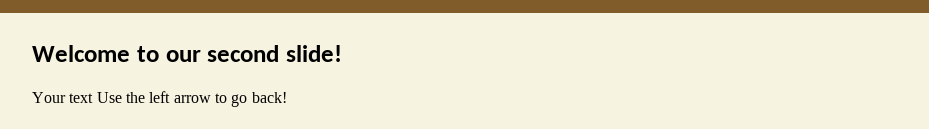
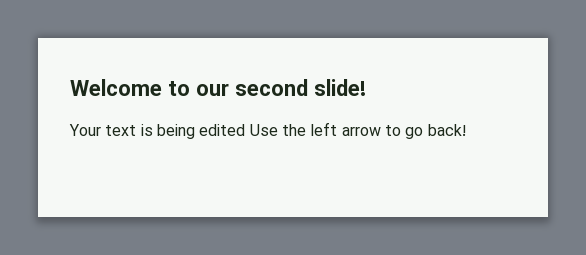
- Your text Use the left arrow to go back!
+ Your text is being edited Use the left arrow to go back!

